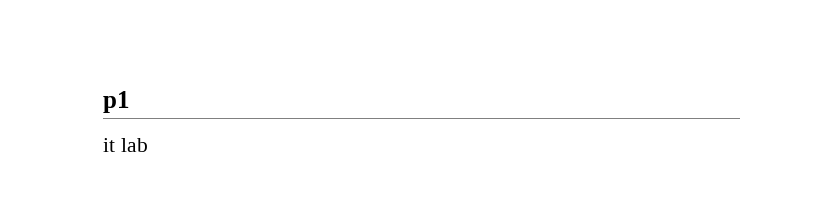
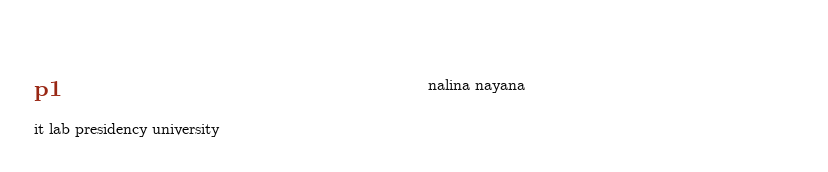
- it lab
+ it lab presidency university
+ nalina nayana

